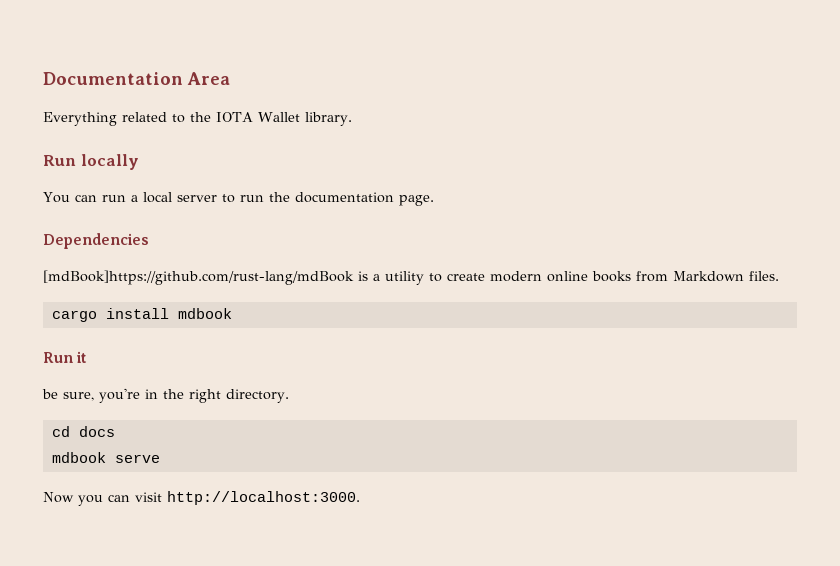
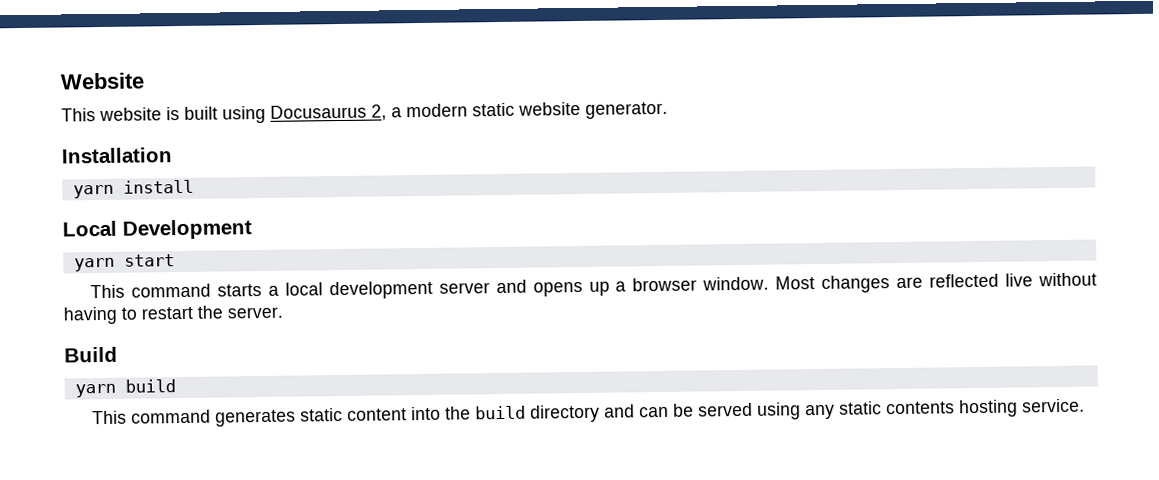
- Documentation Area
- Everything related to the IOTA Wallet library.
- Run locally
- You can run a local server to run the documentation page.
- Dependencies
- [mdBook]https://github.com/rust-lang/mdBook is a utility to create modern online books from Markdown files.
- cargo install mdbook
- Run it
- be sure, you're in the right directory.
- cd docs
- mdbook serve
- Now you can visit http://localhost:3000.
+ Website
+ This website is built using Docusaurus 2, a modern static website generator.
+ Installation
+ yarn install
+ Local Development
+ yarn start
+ This command starts a local development server and opens up a browser window. Most changes are reflected live without having to restart the server.
+ Build
+ yarn build
+ This command generates static content into the build directory and can be served using any static contents hosting service.

